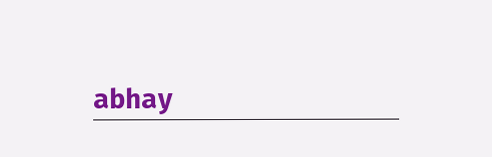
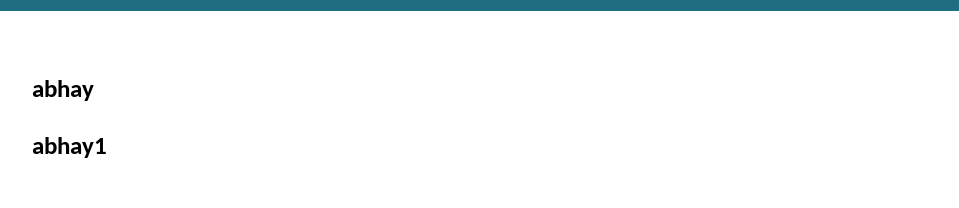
+ abhay1

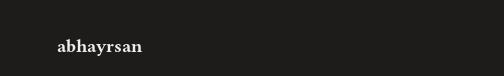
- abhay
- abhay1
+ abhayrsan

